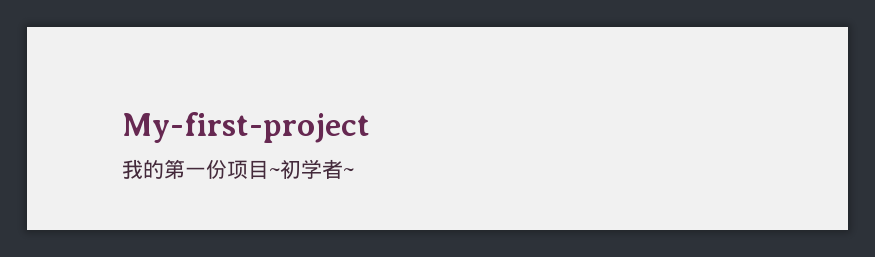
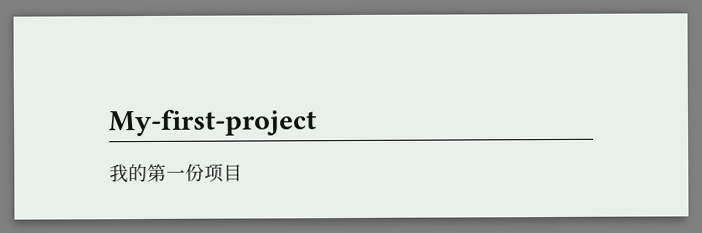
- 我的第一份项目~初学者~
+ 我的第一份项目

